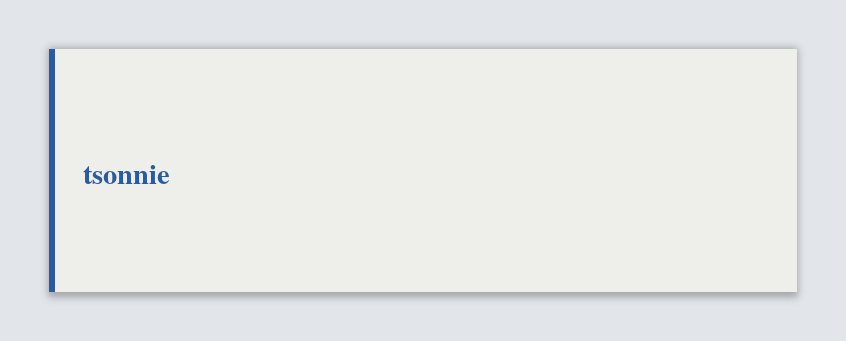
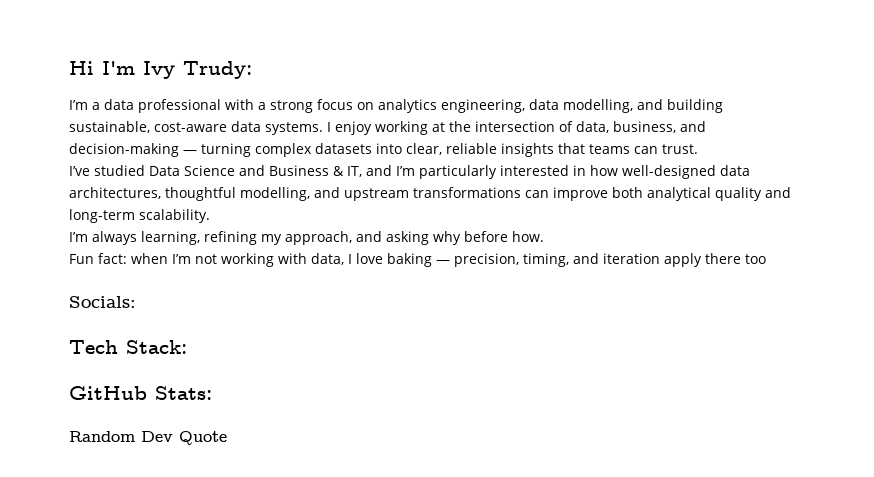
- tsonnie
+ Hi I'm Ivy Trudy:
+ I’m a data professional with a strong focus on analytics engineering, data modelling, and building sustainable, cost-aware data systems. I enjoy working at the intersection of data, business, and decision-making — turning complex datasets into clear, reliable insights that teams can trust.
+ I’ve studied Data Science and Business & IT, and I’m particularly interested in how well-designed data architectures, thoughtful modelling, and upstream transformations can improve both analytical quality and long-term scalability.
+ I’m always learning, refining my approach, and asking why before how.
+ Fun fact: when I’m not working with data, I love baking — precision, timing, and iteration apply there too
+ Socials:
+ Tech Stack:
+ GitHub Stats:
+ Random Dev Quote

